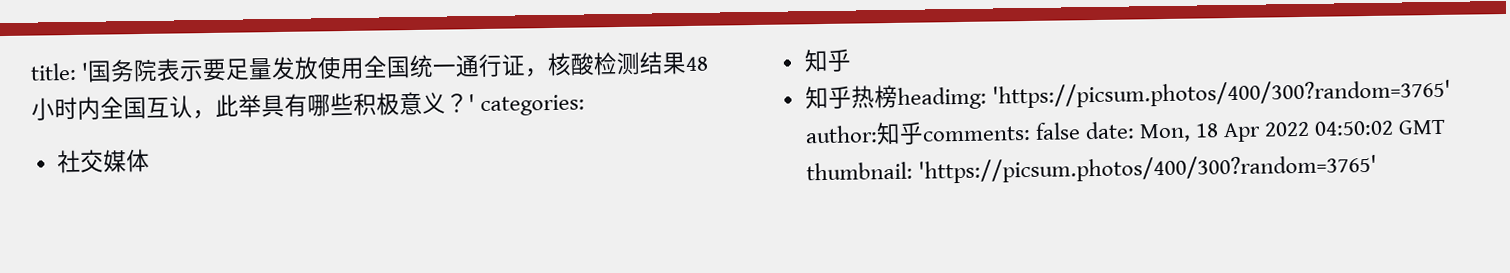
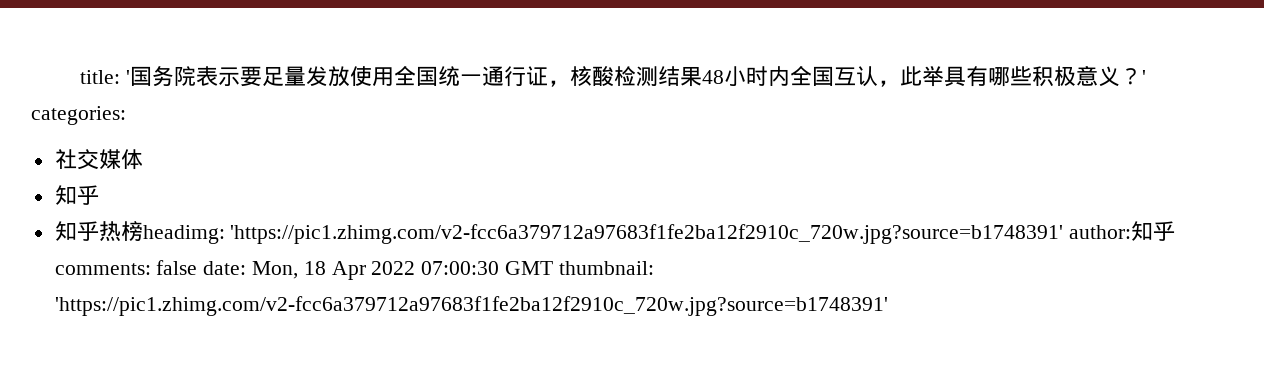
- 知乎热榜headimg: 'https://picsum.photos/400/300?random=3765' author:知乎comments: false date: Mon, 18 Apr 2022 04:50:02 GMT thumbnail: 'https://picsum.photos/400/300?random=3765'
+ 知乎热榜headimg: 'https://pic1.zhimg.com/v2-fcc6a379712a97683f1fe2ba12f2910c_720w.jpg?source=b1748391' author:知乎comments: false date: Mon, 18 Apr 2022 07:00:30 GMT thumbnail: 'https://pic1.zhimg.com/v2-fcc6a379712a97683f1fe2ba12f2910c_720w.jpg?source=b1748391'

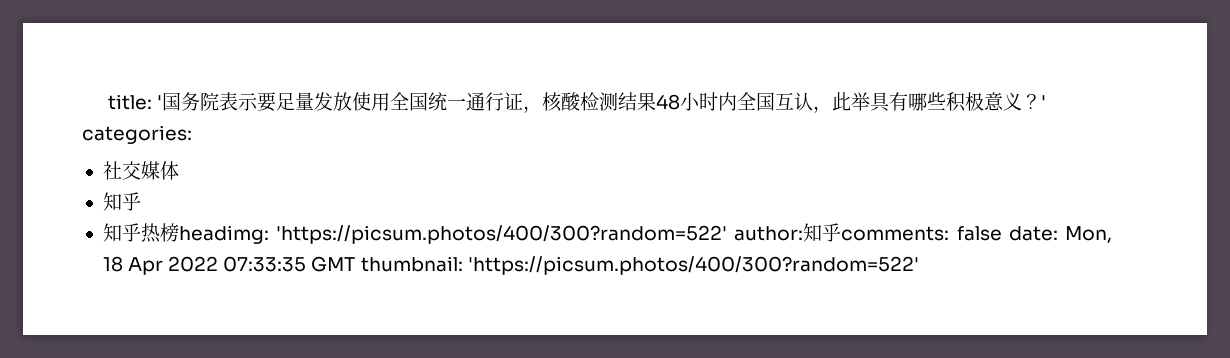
- 知乎热榜headimg: 'https://pic1.zhimg.com/v2-fcc6a379712a97683f1fe2ba12f2910c_720w.jpg?source=b1748391' author:知乎comments: false date: Mon, 18 Apr 2022 07:00:30 GMT thumbnail: 'https://pic1.zhimg.com/v2-fcc6a379712a97683f1fe2ba12f2910c_720w.jpg?source=b1748391'
+ 知乎热榜headimg: 'https://picsum.photos/400/300?random=522' author:知乎comments: false date: Mon, 18 Apr 2022 07:33:35 GMT thumbnail: 'https://picsum.photos/400/300?random=522'

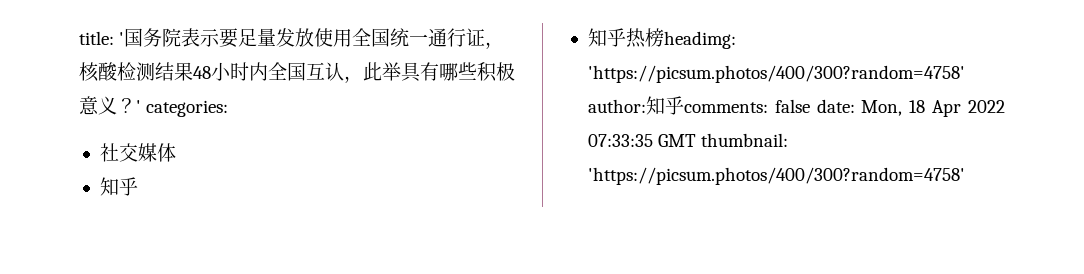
- 知乎热榜headimg: 'https://picsum.photos/400/300?random=522' author:知乎comments: false date: Mon, 18 Apr 2022 07:33:35 GMT thumbnail: 'https://picsum.photos/400/300?random=522'
+ 知乎热榜headimg: 'https://picsum.photos/400/300?random=4758' author:知乎comments: false date: Mon, 18 Apr 2022 07:33:35 GMT thumbnail: 'https://picsum.photos/400/300?random=4758'

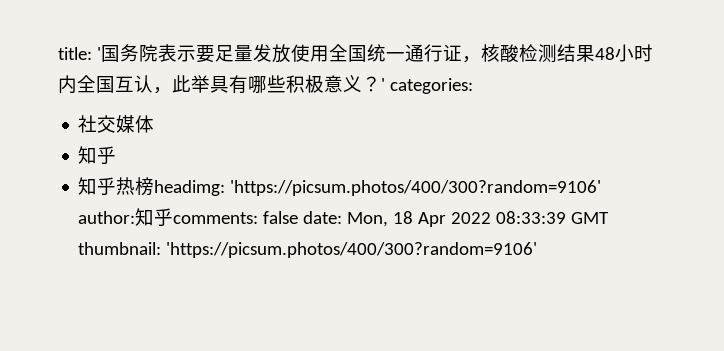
- 知乎热榜headimg: 'https://picsum.photos/400/300?random=4758' author:知乎comments: false date: Mon, 18 Apr 2022 07:33:35 GMT thumbnail: 'https://picsum.photos/400/300?random=4758'
+ 知乎热榜headimg: 'https://picsum.photos/400/300?random=9106' author:知乎comments: false date: Mon, 18 Apr 2022 08:33:39 GMT thumbnail: 'https://picsum.photos/400/300?random=9106'

